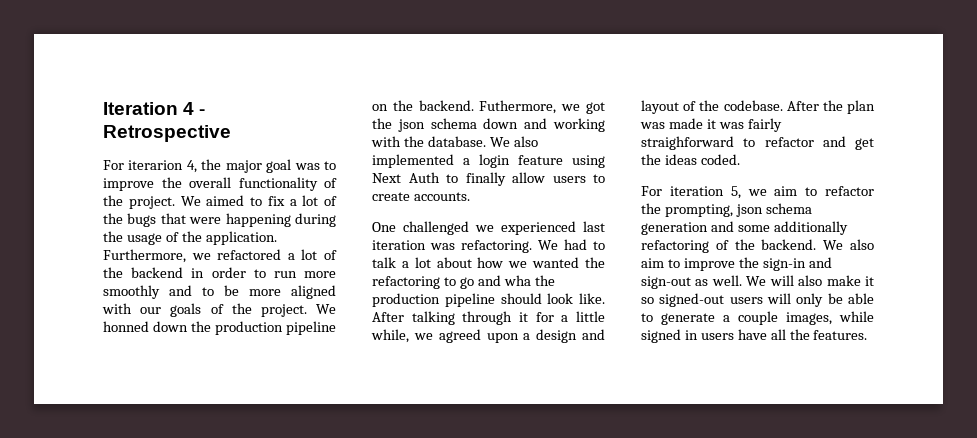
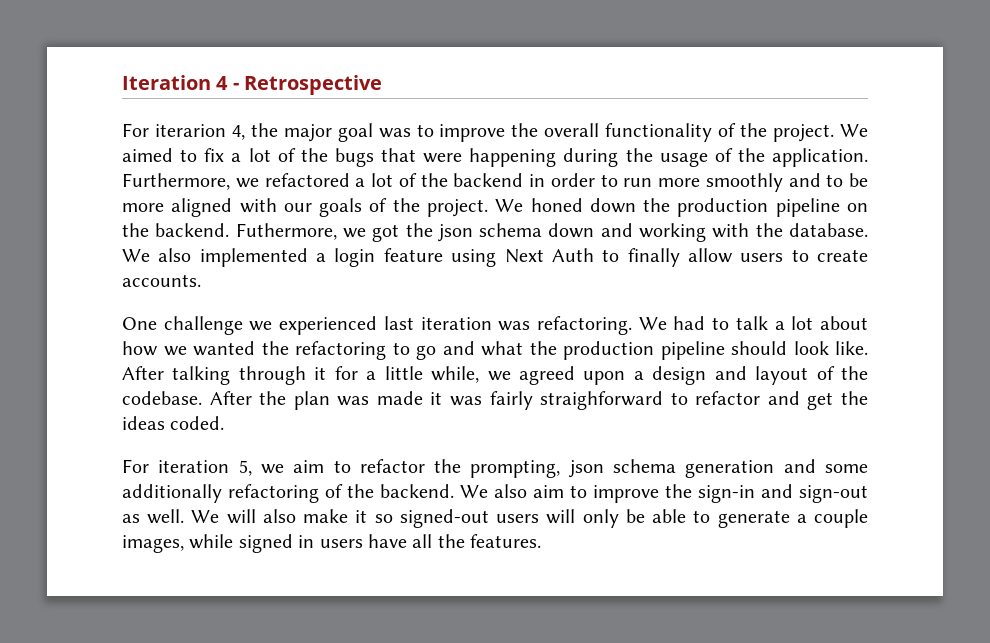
- We honned down the production pipeline on the backend.
+ We honed down the production pipeline on the backend.
- One challenged we experienced last iteration was refactoring.
+ One challenge we experienced last iteration was refactoring.
- We had to talk a lot about how we wanted the refactoring to go and wha the production pipeline should look like.
+ We had to talk a lot about how we wanted the refactoring to go and what the production pipeline should look like.

